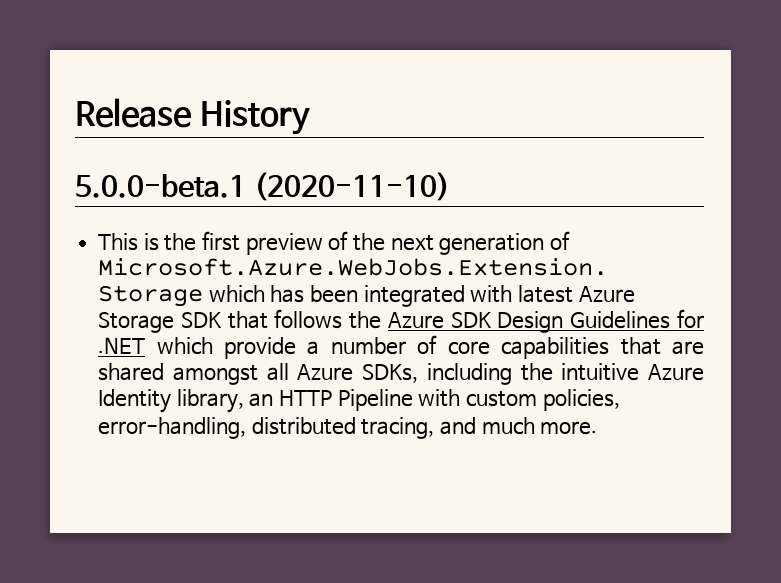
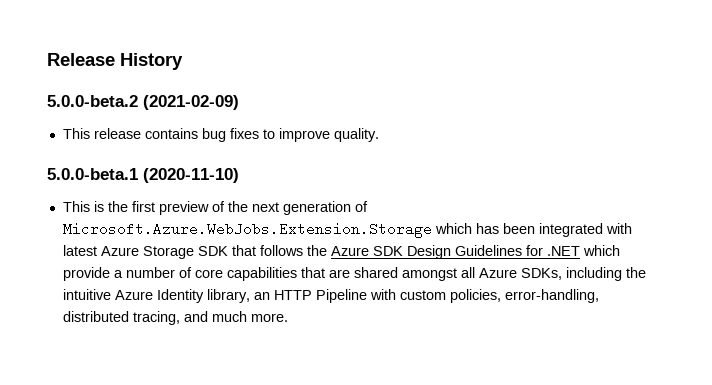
+ 5.0.0-beta.2 (2021-02-09)
+ This release contains bug fixes to improve quality.

